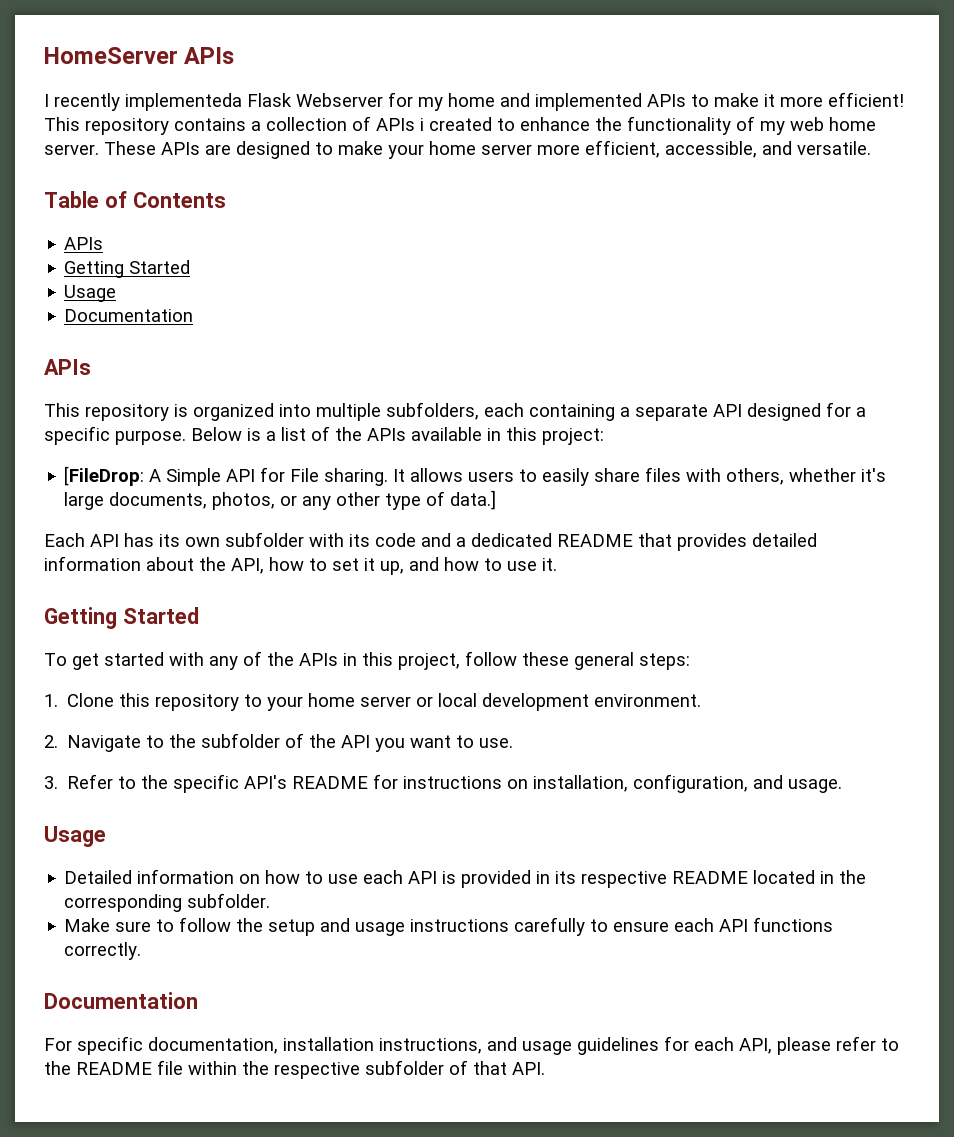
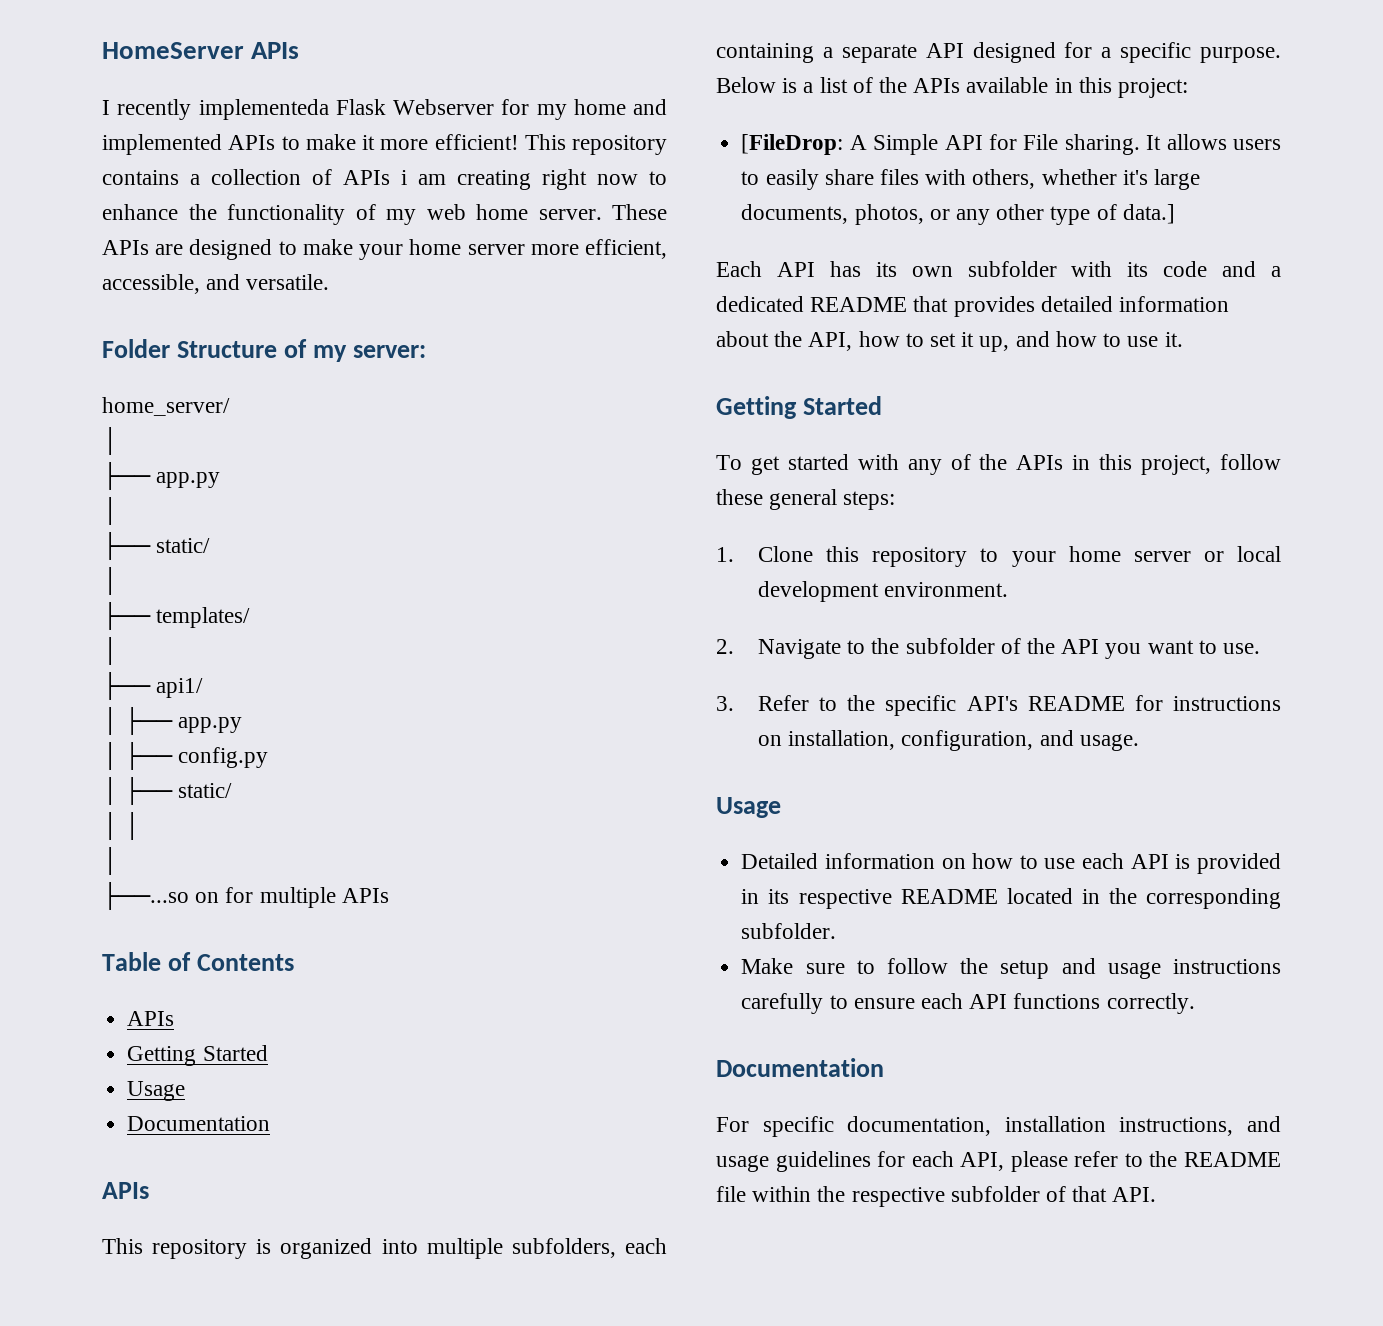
- This repository contains a collection of APIs i created to enhance the functionality of my web home server.
+ This repository contains a collection of APIs i am creating right now to enhance the functionality of my web home server.
+ Folder Structure of my server:
+ home_server/
+ │
+ ├── app.py
+ │
+ ├── static/
+ │
+ ├── templates/
+ │
+ ├── api1/
+ │ ├── app.py
+ │ ├── config.py
+ │ ├── static/
+ │ │
+ │
+ ├──...so on for multiple APIs

